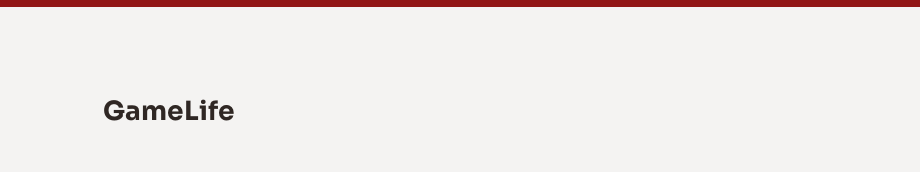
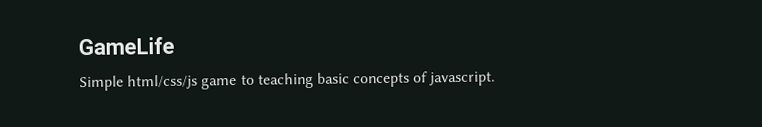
+ Simple html/css/js game to teaching basic concepts of javascript.

